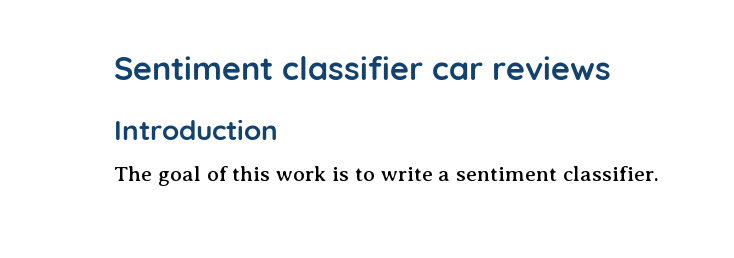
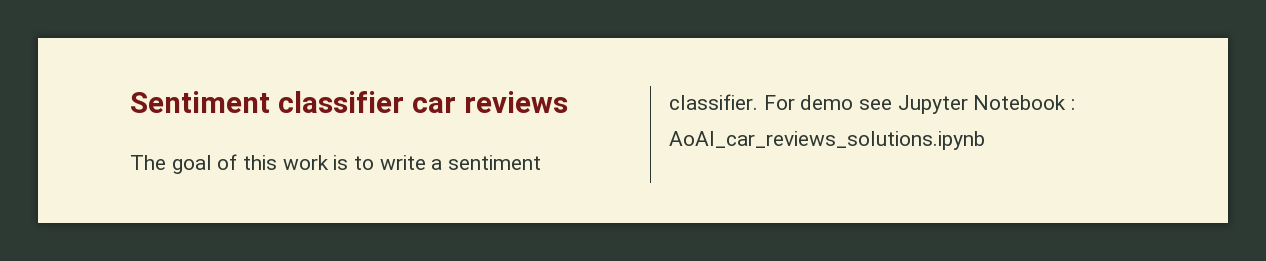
- Introduction
+ For demo see Jupyter Notebook : AoAI_car_reviews_solutions.ipynb

